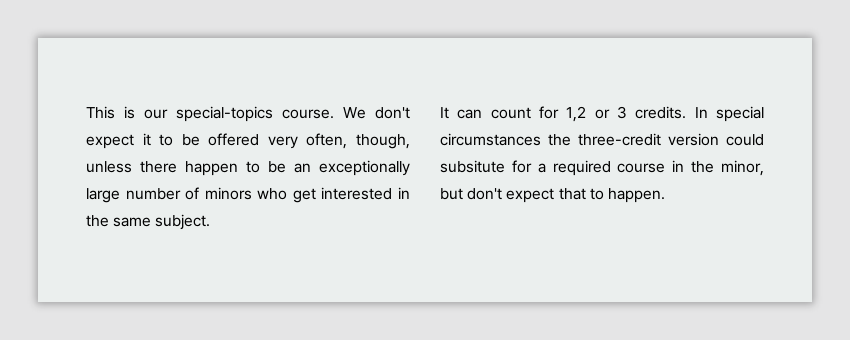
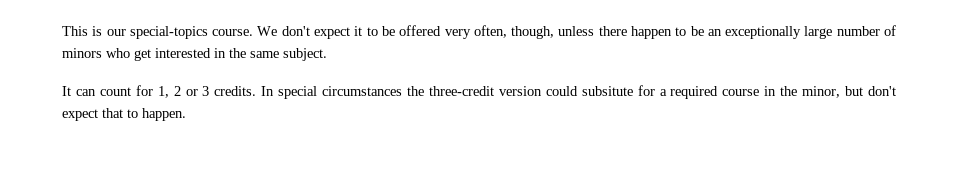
- It can count for 1,2 or 3 credits.
+ It can count for 1, 2 or 3 credits.

